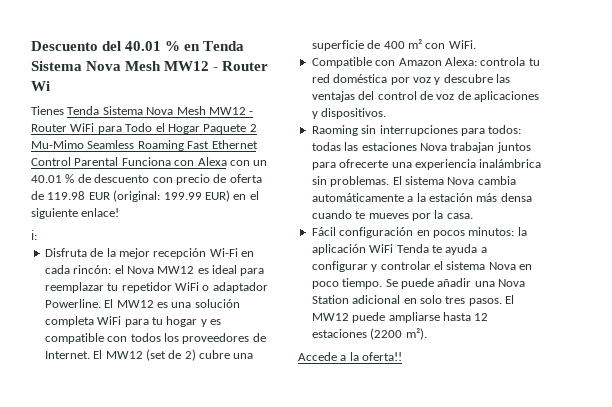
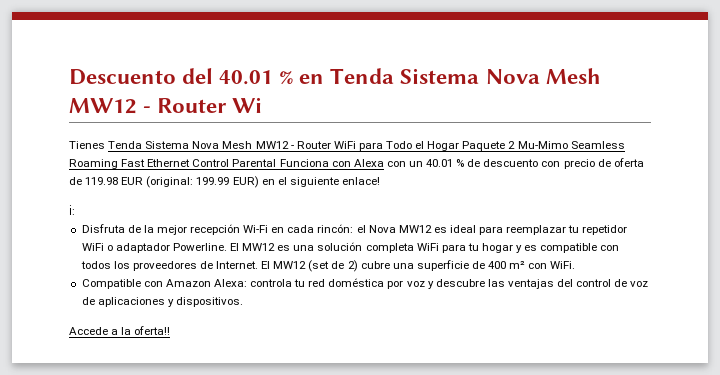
- Raoming sin interrupciones para todos: todas las estaciones Nova trabajan juntos para ofrecerte una experiencia inalámbrica sin problemas. El sistema Nova cambia automáticamente a la estación más densa cuando te mueves por la casa.
- Fácil configuración en pocos minutos: la aplicación WiFi Tenda te ayuda a configurar y controlar el sistema Nova en poco tiempo. Se puede añadir una Nova Station adicional en solo tres pasos. El MW12 puede ampliarse hasta 12 estaciones (2200 m²).

